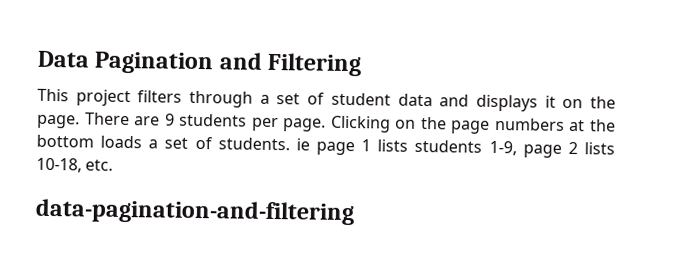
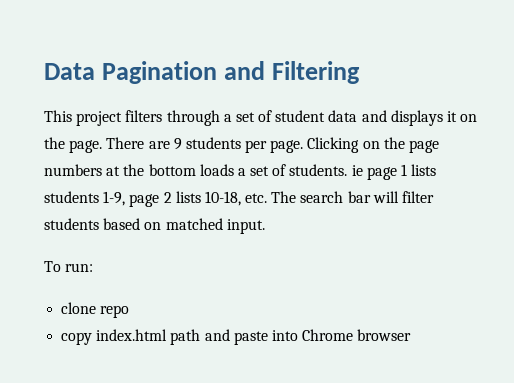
- Clicking on the page numbers at the bottom loads a set of students. ie page 1 lists students 1-9, page 2 lists 10-18, etc.
- data-pagination-and-filtering
+ Clicking on the page numbers at the bottom loads a set of students. ie page 1 lists students 1-9, page 2 lists 10-18, etc. The search bar will filter students based on matched input.
+ To run:
+ clone repo
+ copy index.html path and paste into Chrome browser

